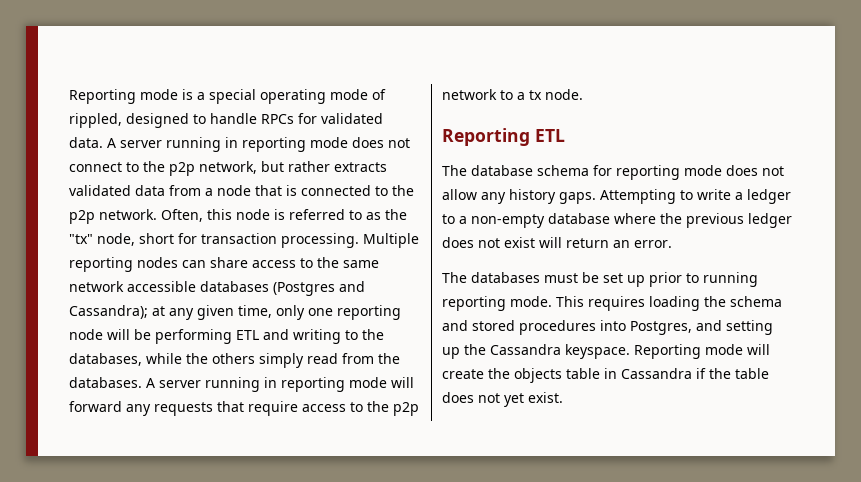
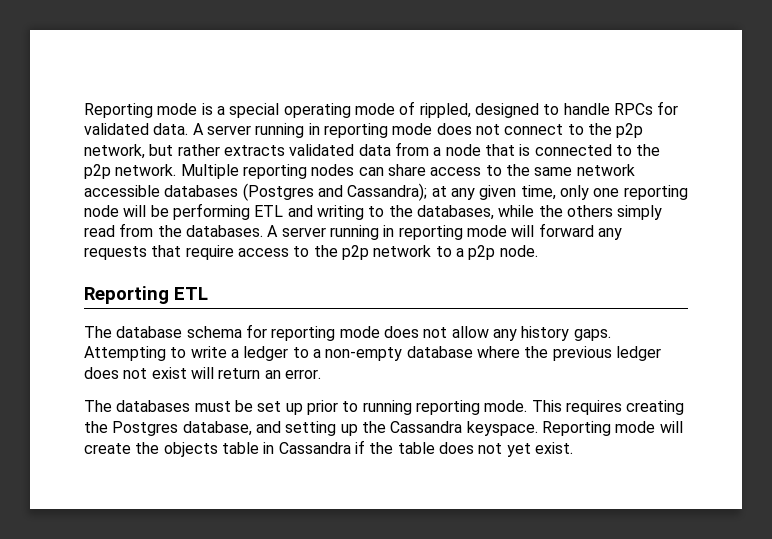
- Often, this node is referred to as the "tx" node, short for transaction processing.
- A server running in reporting mode will forward any requests that require access to the p2p network to a tx node.
+ A server running in reporting mode will forward any requests that require access to the p2p network to a p2p node.
- This requires loading the schema and stored procedures into Postgres, and setting up the Cassandra keyspace.
+ This requires creating the Postgres database, and setting up the Cassandra keyspace.

